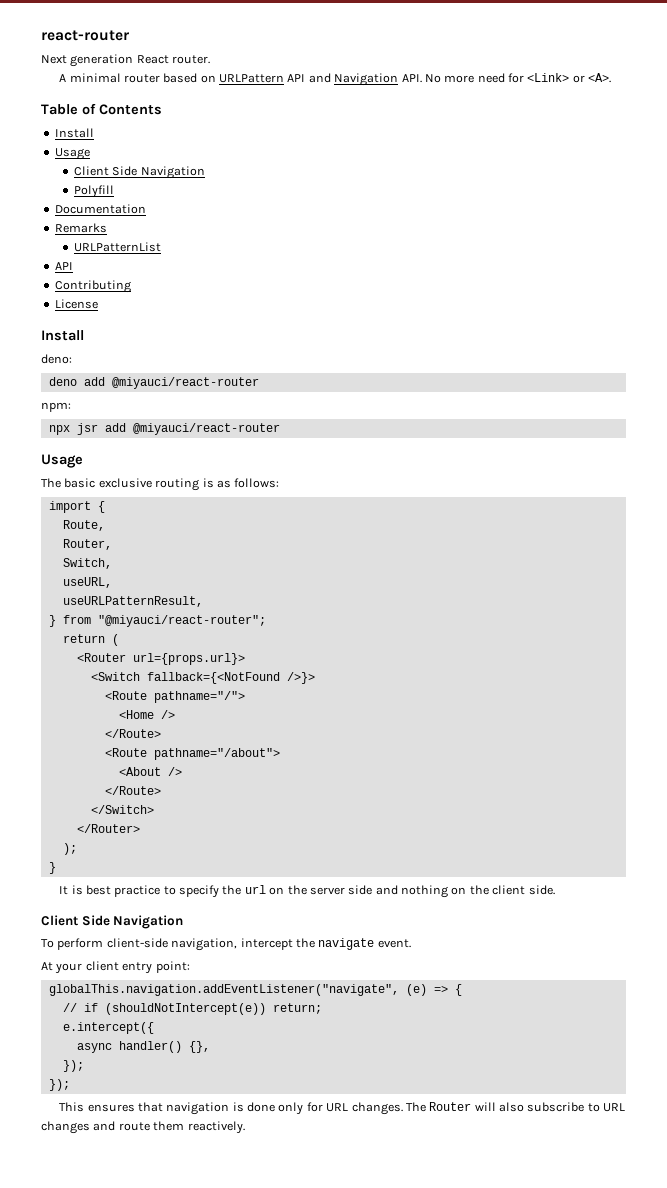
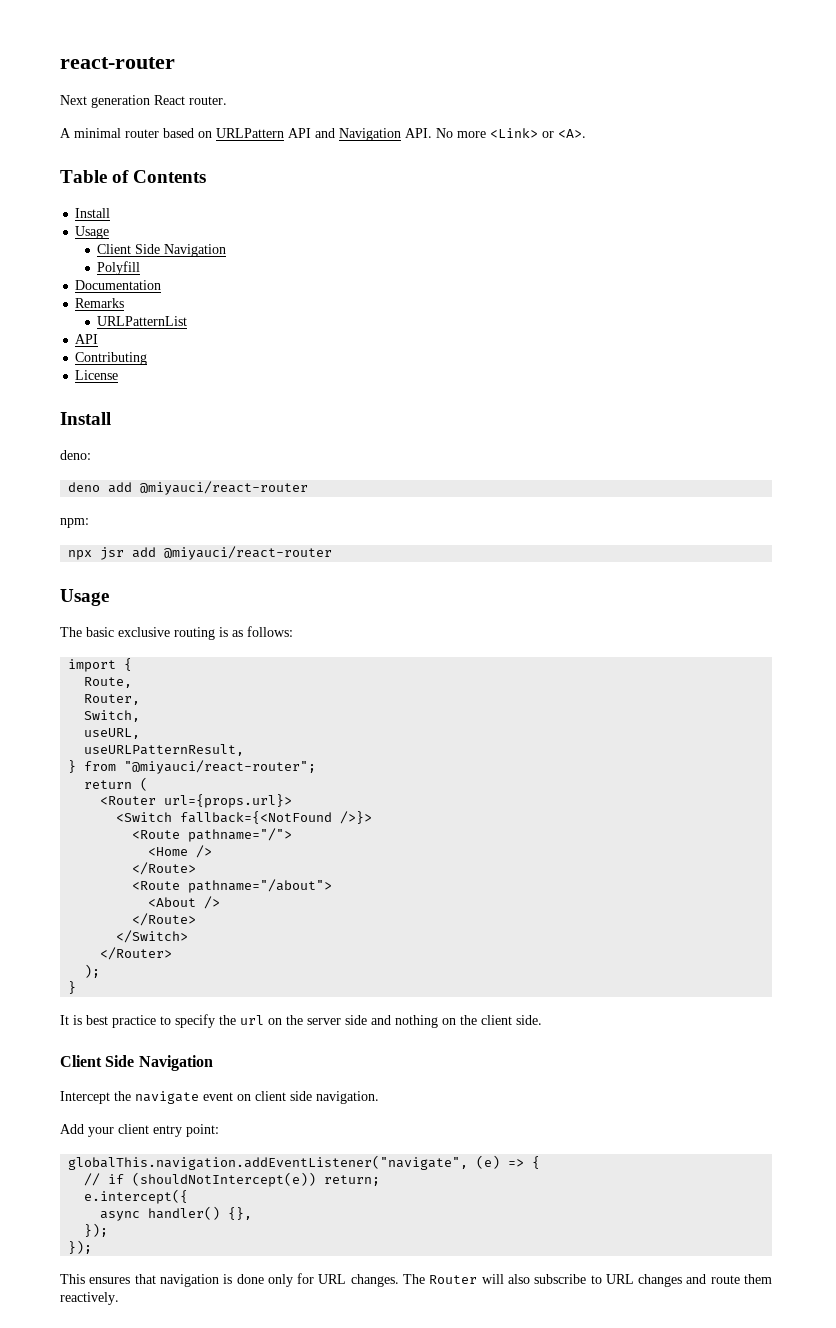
- A minimal router based on URLPattern API and Navigation API. No more need for <Link> or <A>.
+ A minimal router based on URLPattern API and Navigation API. No more <Link> or <A>.
- To perform client-side navigation, intercept the navigate event.
- At your client entry point:
+ Intercept the navigate event on client side navigation.
+ Add your client entry point:

